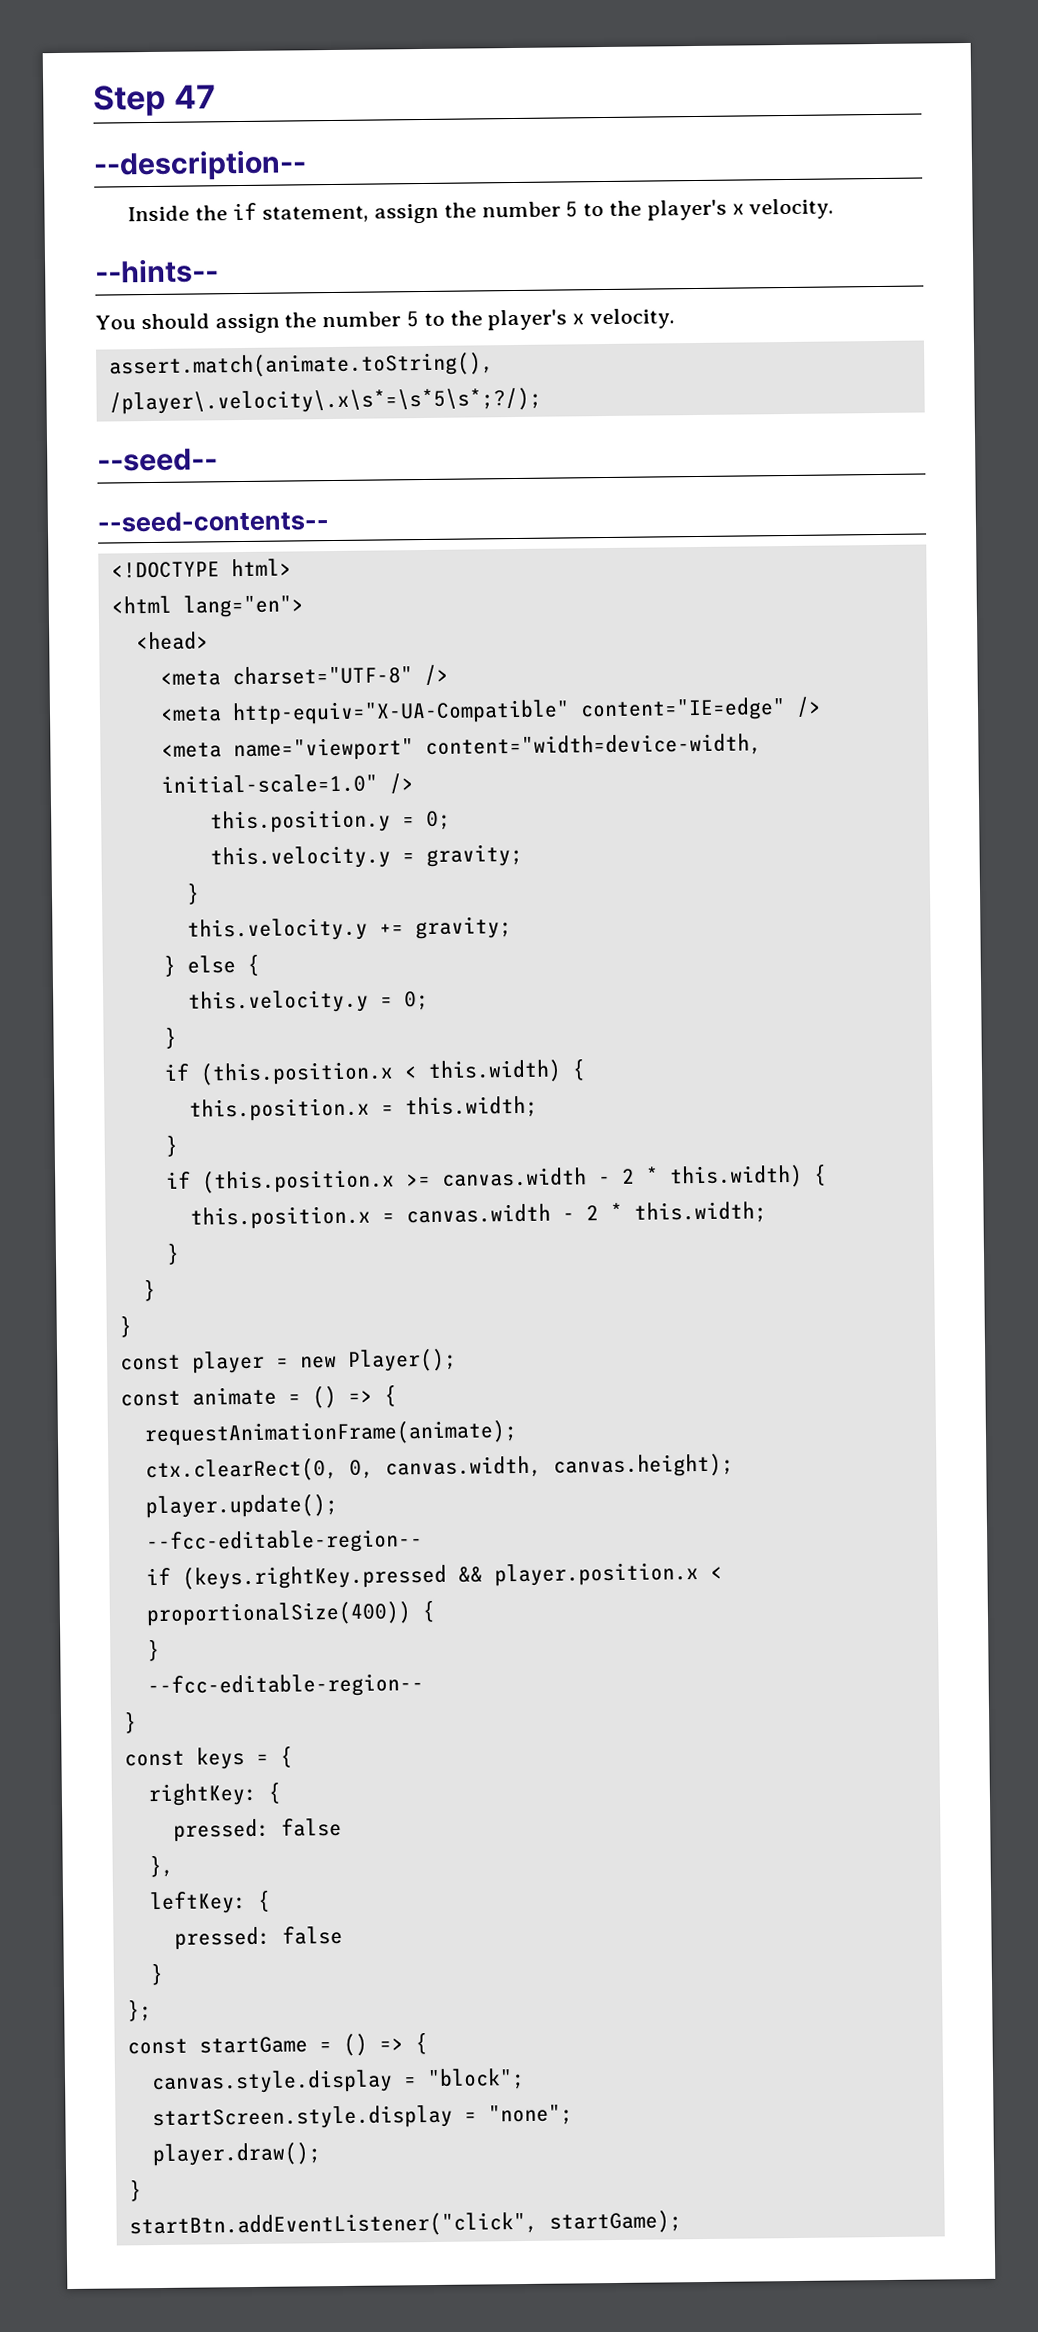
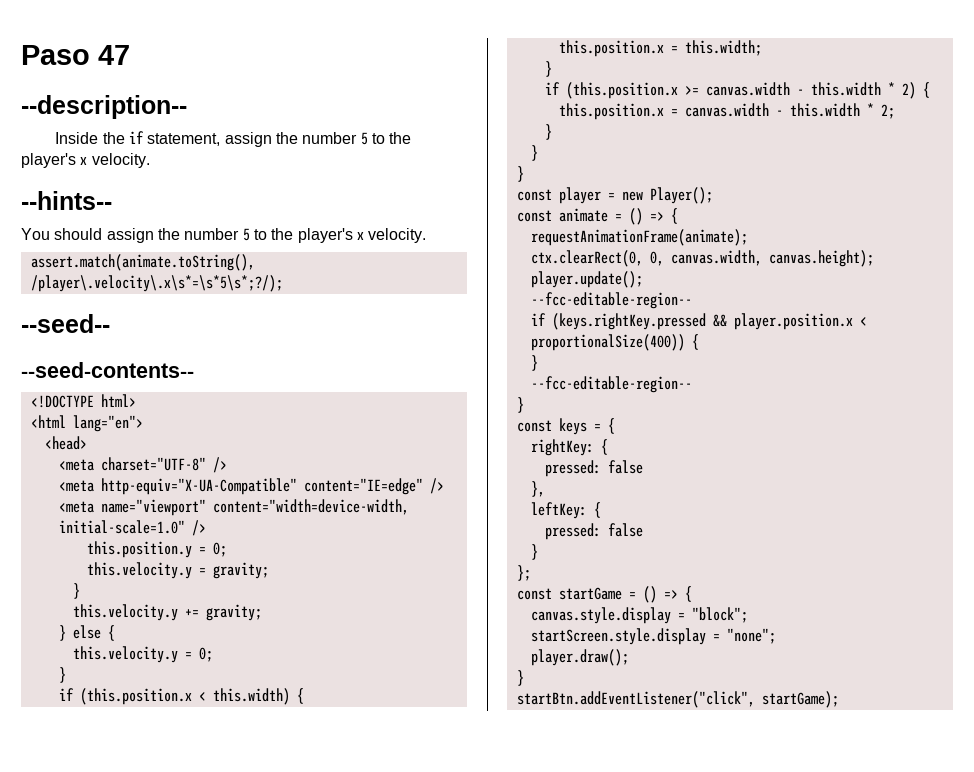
- Step 47
+ Paso 47
- if (this.position.x >= canvas.width - 2 * this.width) {
+ if (this.position.x >= canvas.width - this.width * 2) {
- this.position.x = canvas.width - 2 * this.width;
+ this.position.x = canvas.width - this.width * 2;

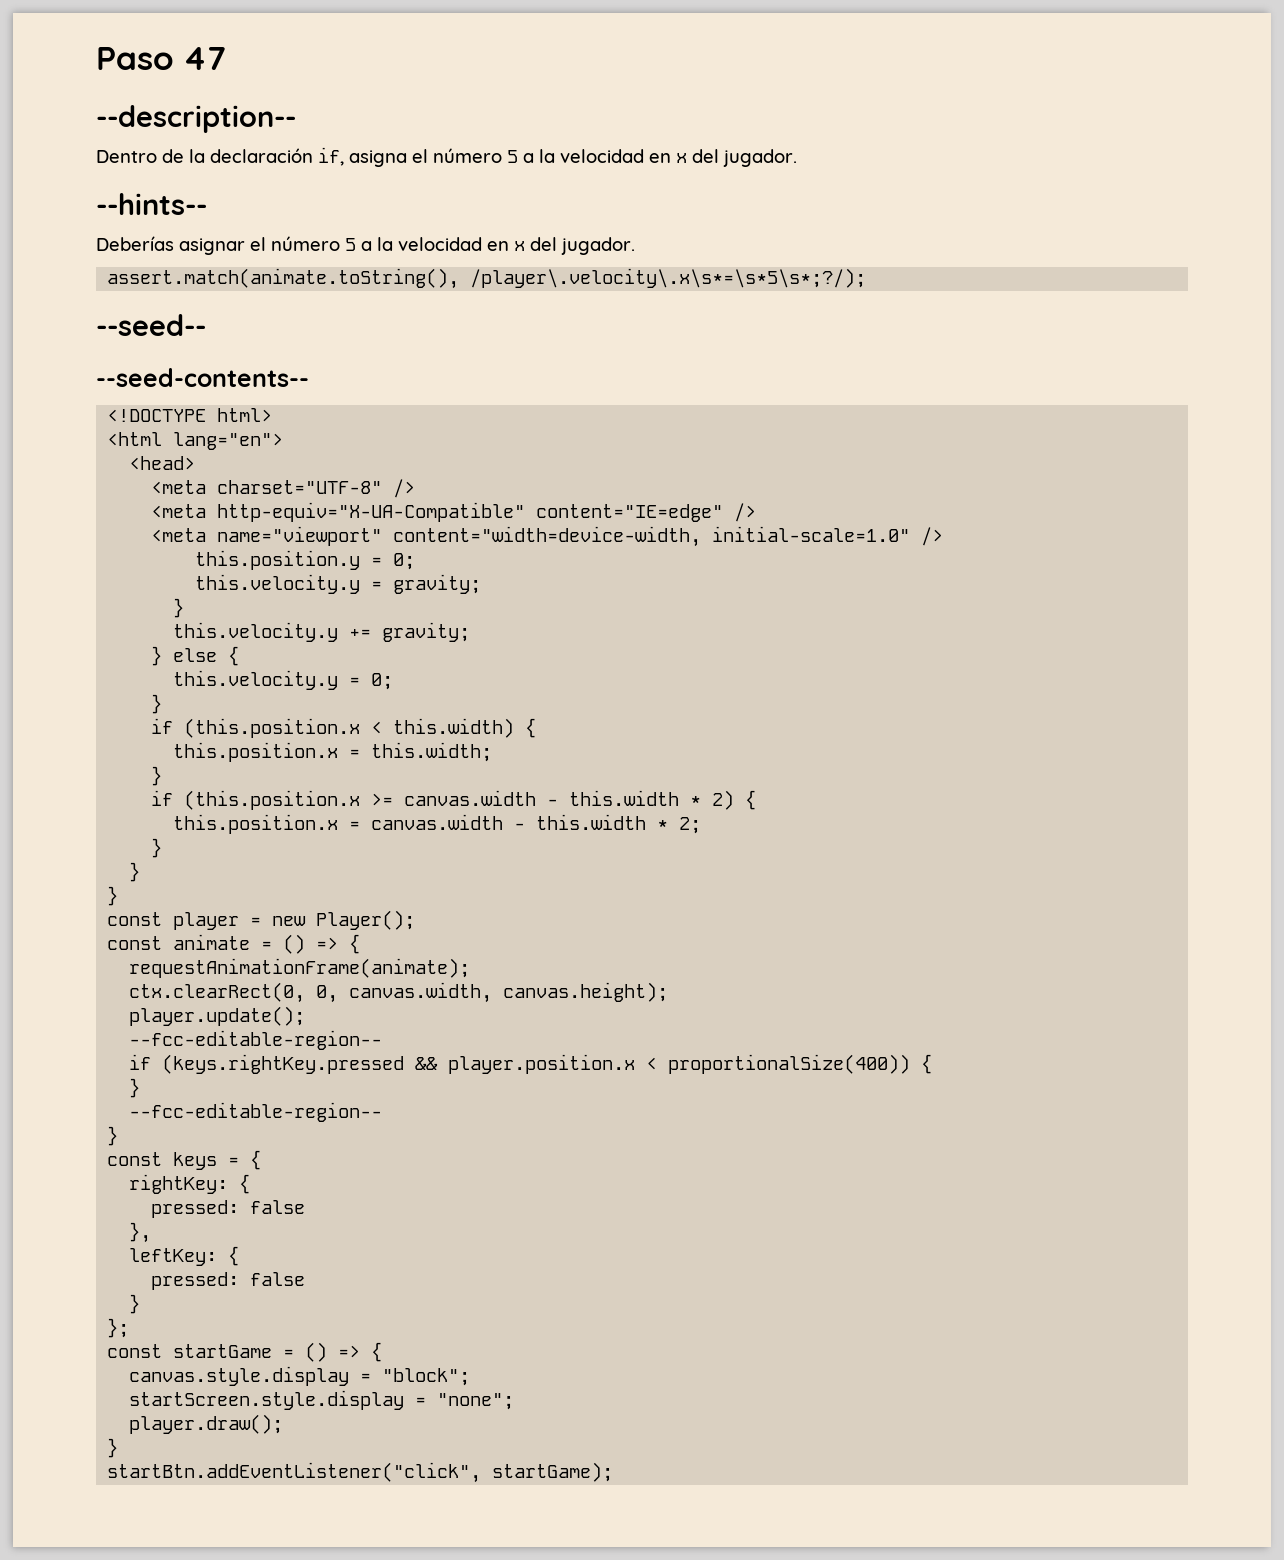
- Inside the if statement, assign the number 5 to the player's x velocity.
+ Dentro de la declaración if, asigna el número 5 a la velocidad en x del jugador.
  --hints--
- You should assign the number 5 to the player's x velocity.
+ Deberías asignar el número 5 a la velocidad en x del jugador.

